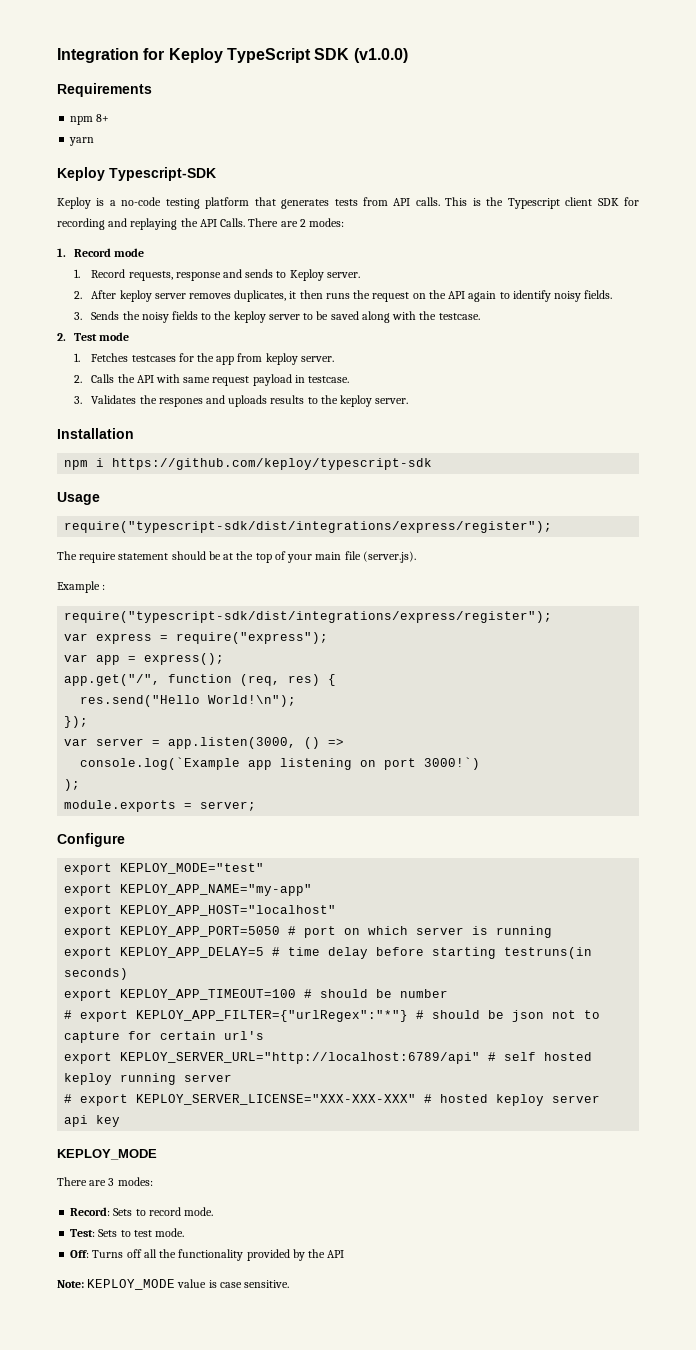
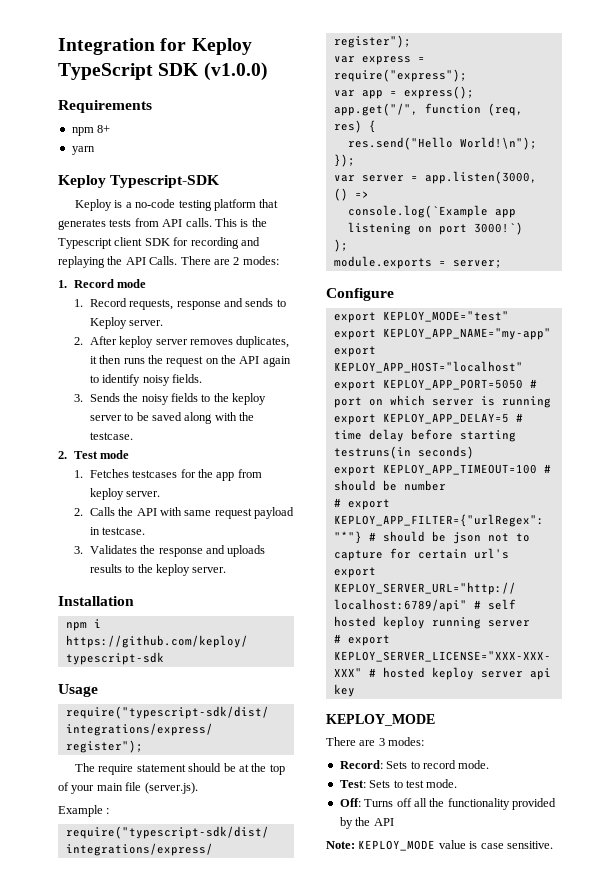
- 3. Validates the respones and uploads results to the keploy server.
+ 3. Validates the response and uploads results to the keploy server.

